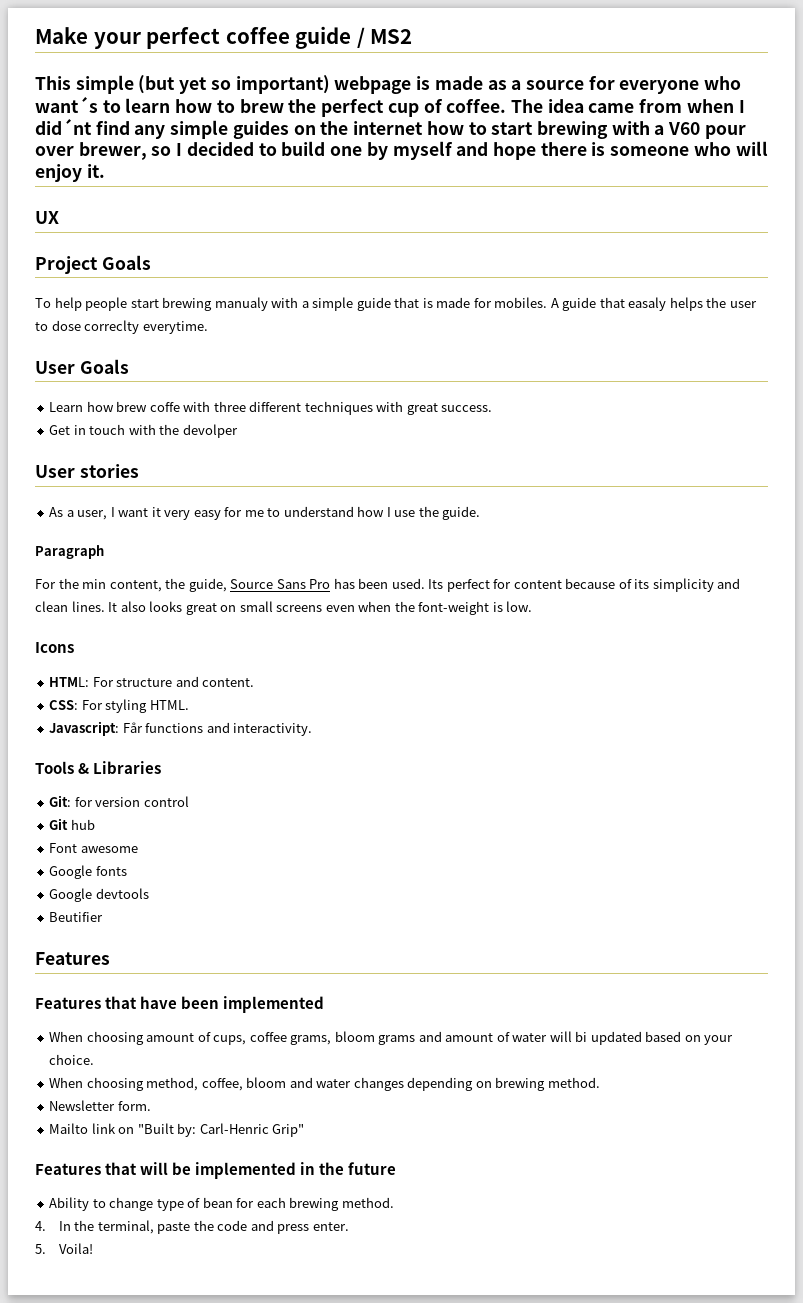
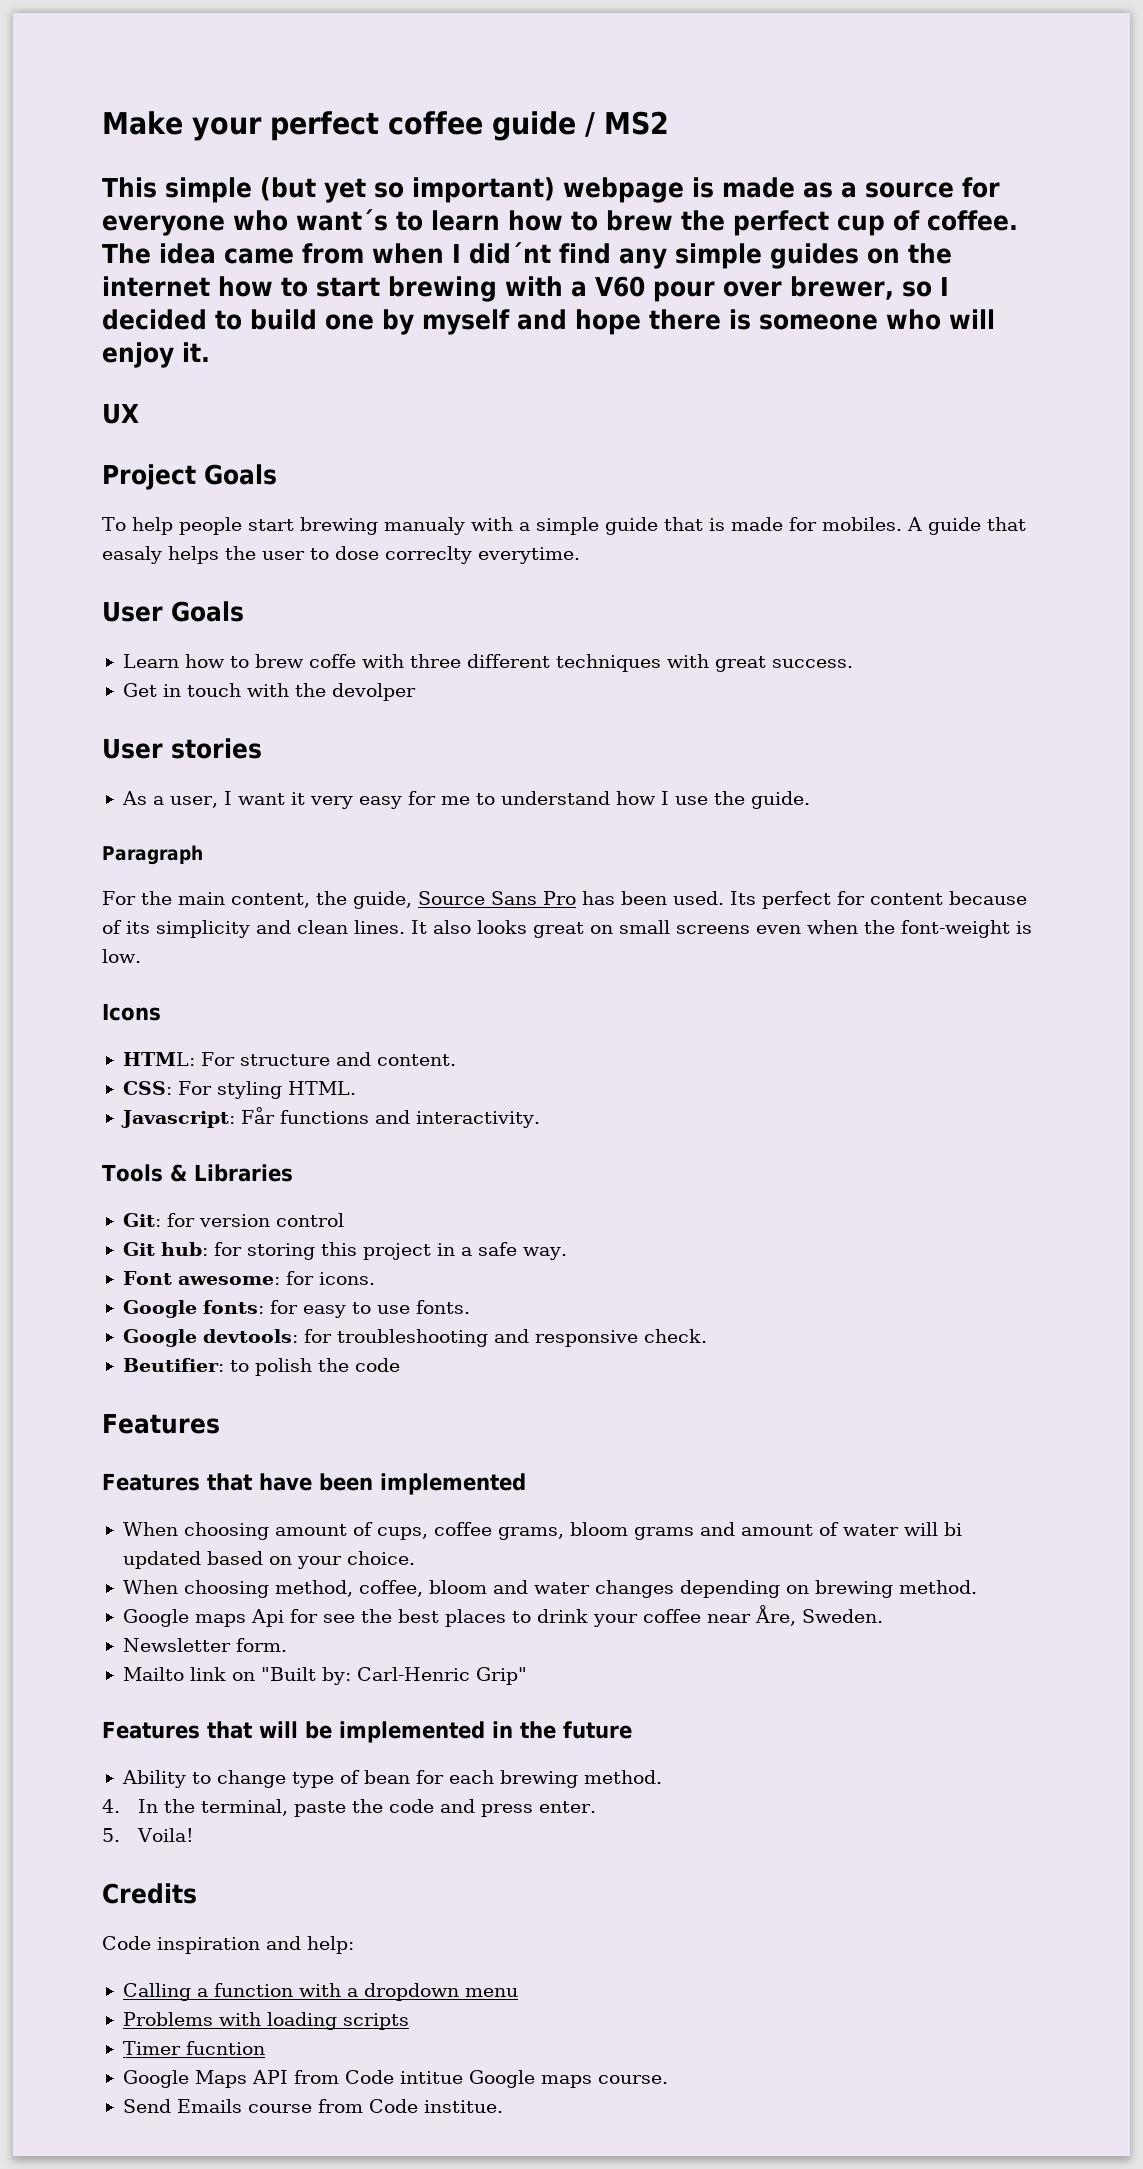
- Learn how brew coffe with three different techniques with great success.
+ Learn how to brew coffe with three different techniques with great success.
- For the min content, the guide, Source Sans Pro has been used.
+ For the main content, the guide, Source Sans Pro has been used.
- Git hub
- Font awesome
- Google fonts
- Google devtools
- Beutifier
+ Git hub: for storing this project in a safe way.
+ Font awesome: for icons.
+ Google fonts: for easy to use fonts.
+ Google devtools: for troubleshooting and responsive check.
+ Beutifier: to polish the code
+ Google maps Api for see the best places to drink your coffee near Åre, Sweden.
+ Credits
+ Code inspiration and help:
+ Calling a function with a dropdown menu
+ Problems with loading scripts
+ Timer fucntion
+ Google Maps API from Code intitue Google maps course.
+ Send Emails course from Code institue.

